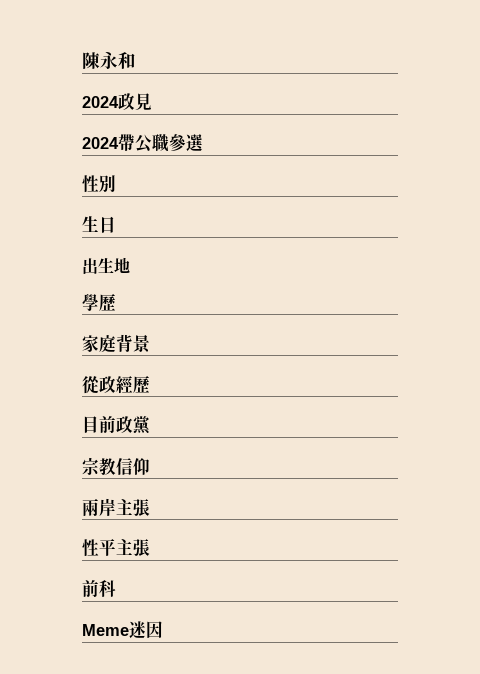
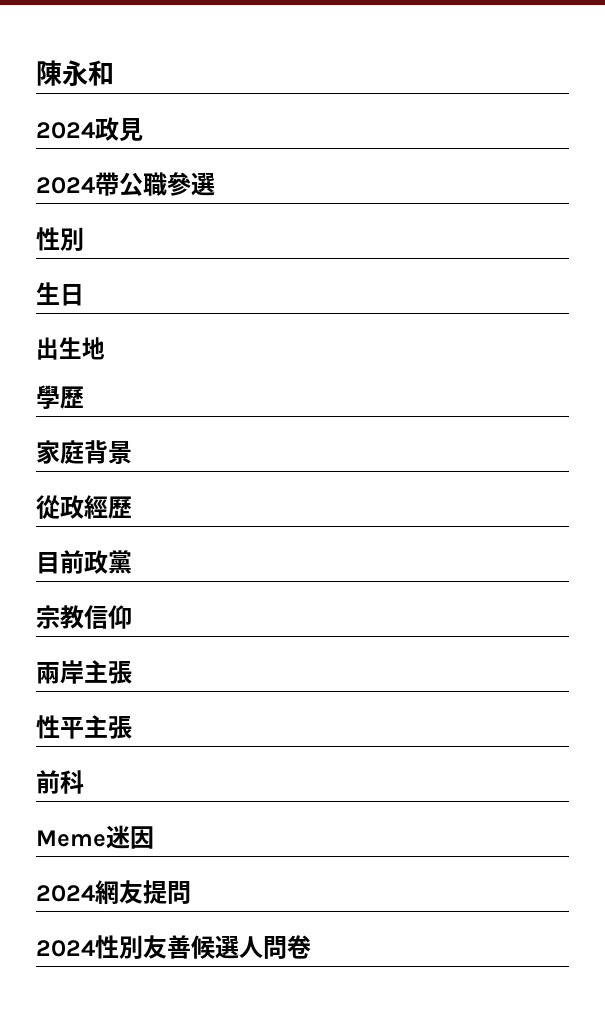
+ 2024網友提問
+ 2024性別友善候選人問卷

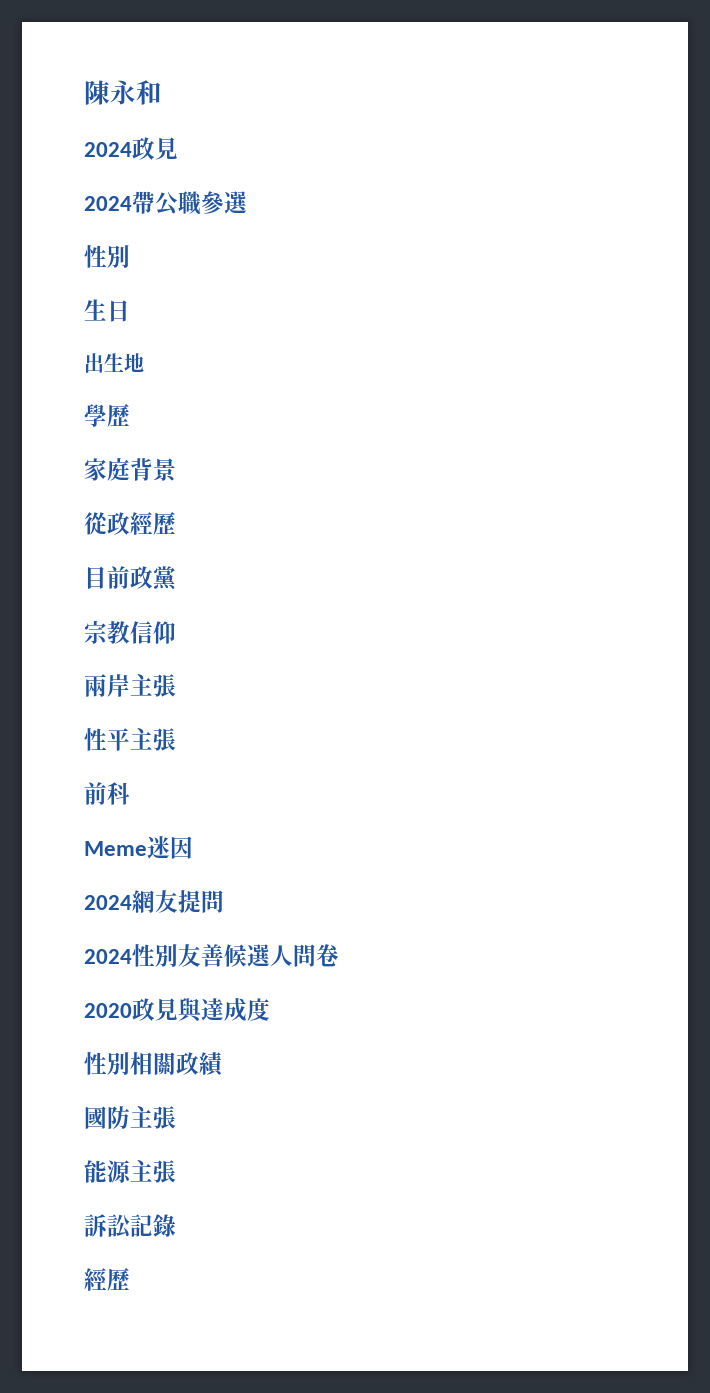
+ 2020政見與達成度
+ 性別相關政績
+ 國防主張
+ 能源主張
+ 訴訟記錄
+ 經歷

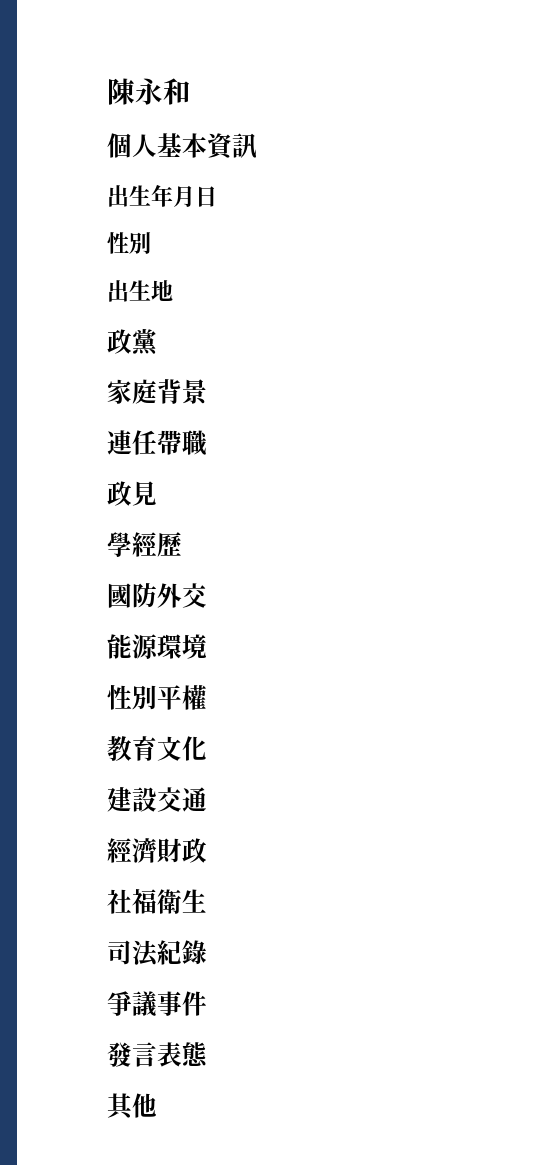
- 2024政見
- 2024帶公職參選
+ 個人基本資訊
+ 出生年月日
  性別
- 生日
- 學歷
+ 政黨
- 從政經歷
- 目前政黨
- 宗教信仰
- 兩岸主張
- 性平主張
- 前科
- Meme迷因
- 2024網友提問
- 2024性別友善候選人問卷
- 2020政見與達成度
- 性別相關政績
- 國防主張
- 能源主張
- 訴訟記錄
- 經歷
+ 連任帶職
+ 政見
+ 學經歷
+ 國防外交
+ 能源環境
+ 性別平權
+ 教育文化
+ 建設交通
+ 經濟財政
+ 社福衛生
+ 司法紀錄
+ 爭議事件
+ 發言表態
+ 其他

